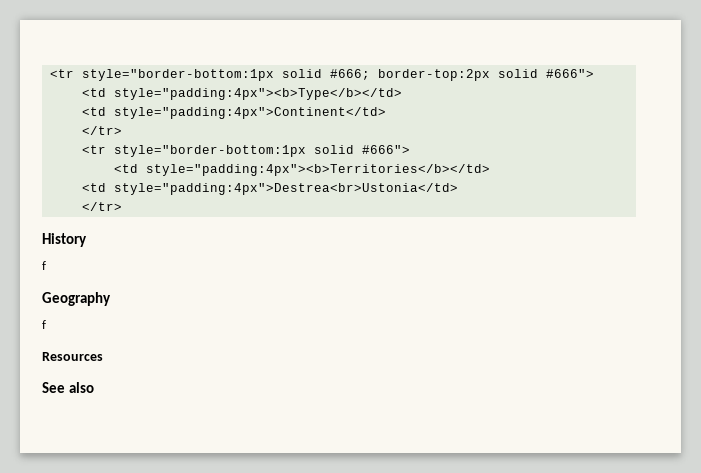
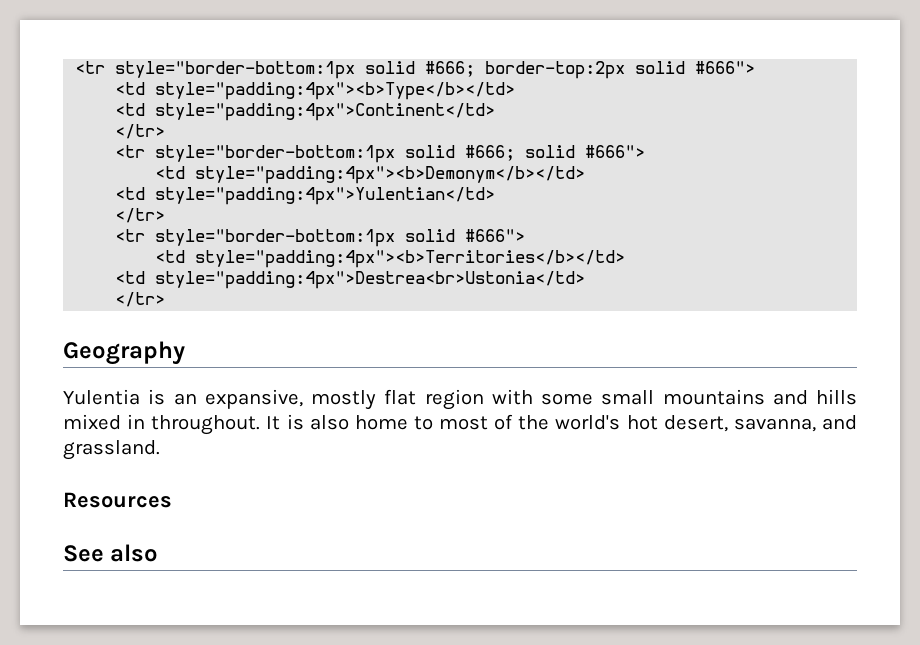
+ <tr style="border-bottom:1px solid #666; solid #666">
+ <td style="padding:4px"><b>Demonym</b></td>
+ <td style="padding:4px">Yulentian</td>
+ </tr>
- History
- f
  Geography
- f
+ Yulentia is an expansive, mostly flat region with some small mountains and hills mixed in throughout. It is also home to most of the world's hot desert, savanna, and grassland.

